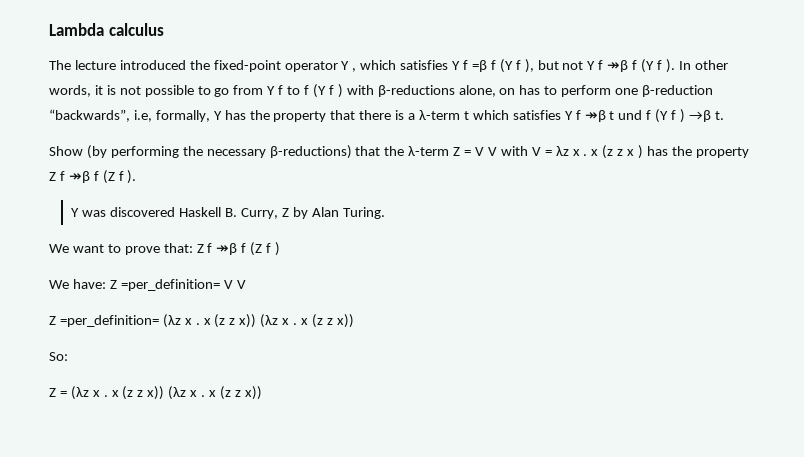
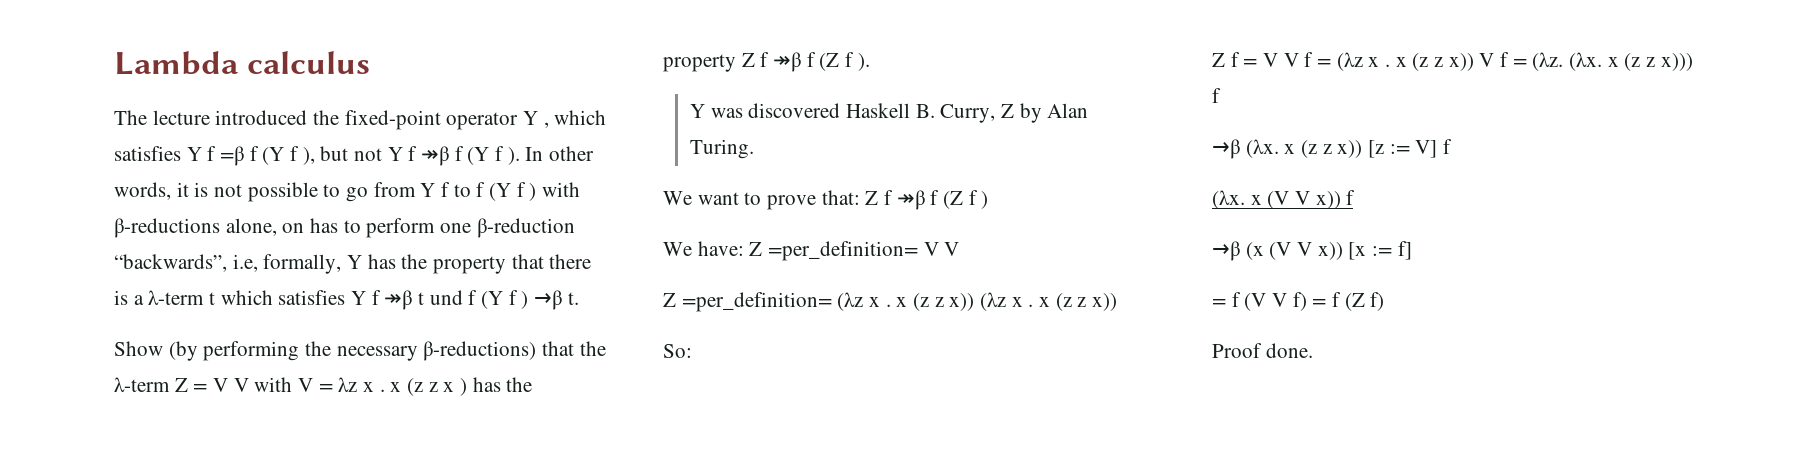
- Z = (λz x . x (z z x)) (λz x . x (z z x))
+ Z f = V V f = (λz x . x (z z x)) V f = (λz. (λx. x (z z x))) f
+ →β (λx. x (z z x)) [z := V] f
+ (λx. x (V V x)) f
+ →β (x (V V x)) [x := f]
+ = f (V V f) = f (Z f)
+ Proof done.

